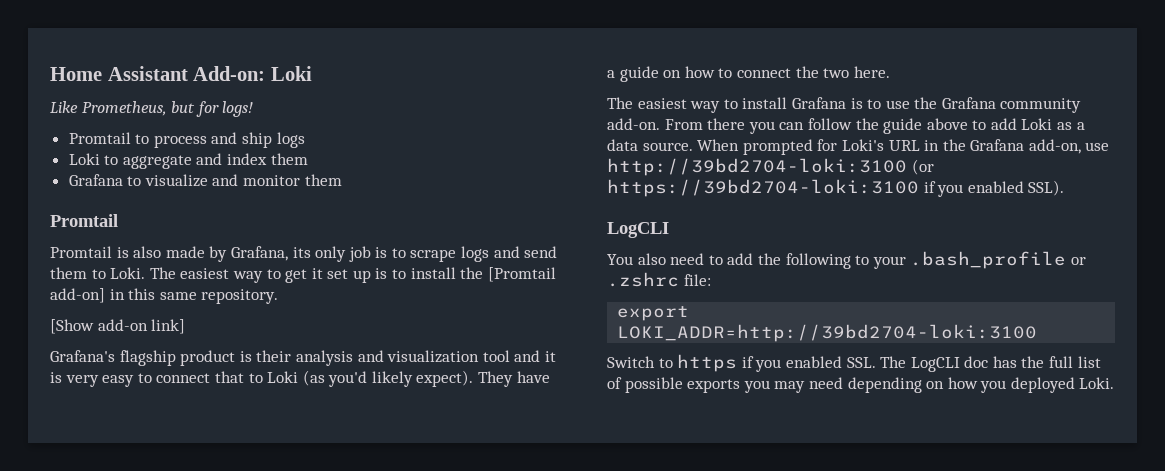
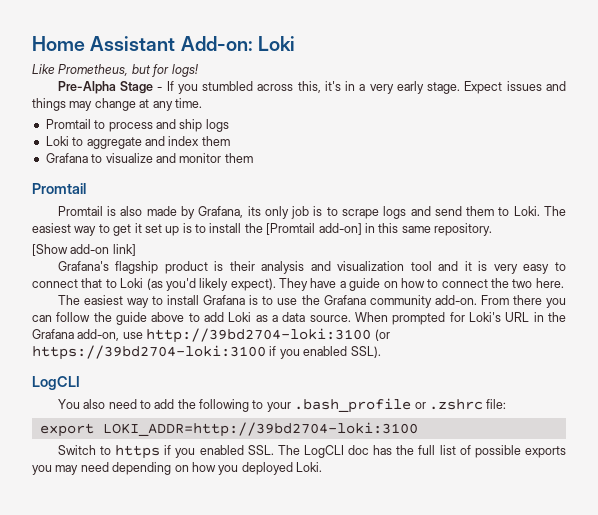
+ Pre-Alpha Stage - If you stumbled across this, it's in a very early stage. Expect issues and things may change at any time.

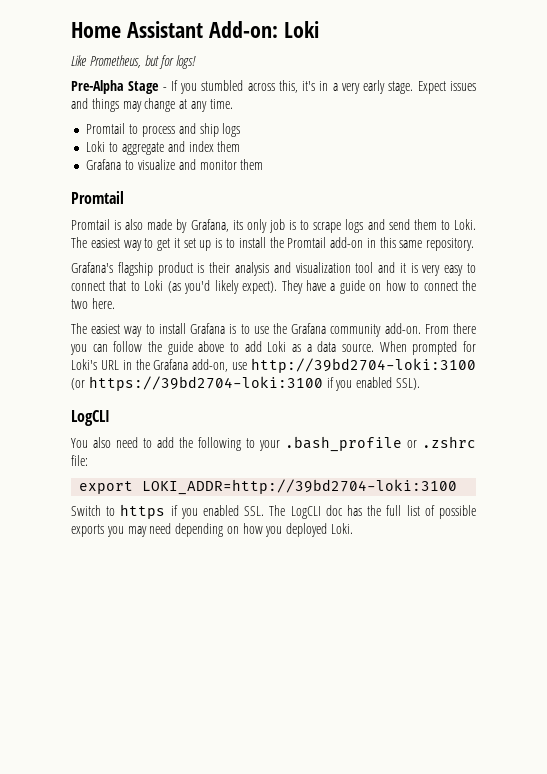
- The easiest way to get it set up is to install the [Promtail add-on] in this same repository.
+ The easiest way to get it set up is to install the Promtail add-on in this same repository.
- [Show add-on link]

